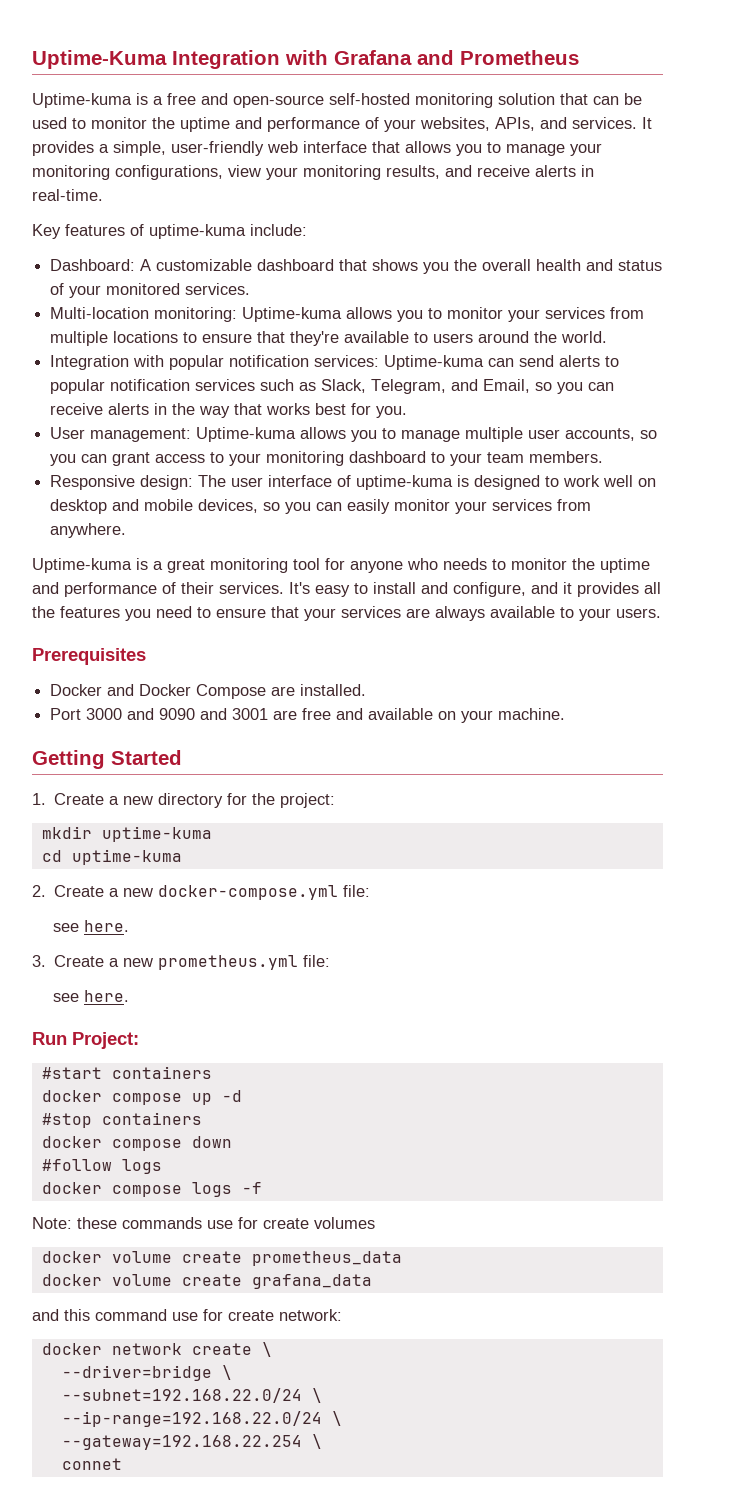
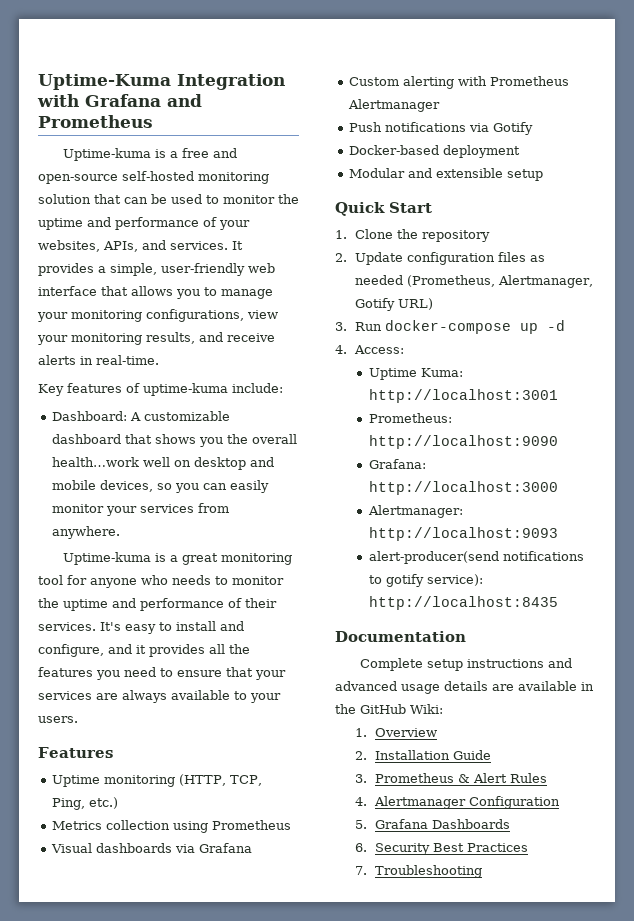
- Dashboard: A customizable dashboard that shows you the overall health and status of your monitored services.
- Multi-location monitoring: Uptime-kuma allows you to monitor your services from multiple locations to ensure that they're available to users around the world.
- Integration with popular notification services: Uptime-kuma can send alerts to popular notification services such as Slack, Telegram, and Email, so you can receive alerts in the way that works best for you.
- User management: Uptime-kuma allows you to manage multiple user accounts, so you can grant access to your monitoring dashboard to your team members.
- Responsive design: The user interface of uptime-kuma is designed to work well on desktop and mobile devices, so you can easily monitor your services from anywhere.
+ Dashboard: A customizable dashboard that shows you the overall health…work well on desktop and mobile devices, so you can easily monitor your services from anywhere.
- Prerequisites
- Docker and Docker Compose are installed.
- Port 3000 and 9090 and 3001 are free and available on your machine.
- Getting Started
- 1. Create a new directory for the project:
- mkdir uptime-kuma
- cd uptime-kuma
- 2. Create a new docker-compose.yml file:
- see here.
- 3. Create a new prometheus.yml file:
- see here.
- Run Project:
- #start containers
- docker compose up -d
- #stop containers
- docker compose down
- #follow logs
- docker compose logs -f
- Note: these commands use for create volumes
- docker volume create prometheus_data
- docker volume create grafana_data
- and this command use for create network:
- docker network create \
- --driver=bridge \
- --subnet=192.168.22.0/24 \
- --ip-range=192.168.22.0/24 \
- --gateway=192.168.22.254 \
- connet
+ Features
+ Uptime monitoring (HTTP, TCP, Ping, etc.)
+ Metrics collection using Prometheus
+ Visual dashboards via Grafana
+ Custom alerting with Prometheus Alertmanager
+ Push notifications via Gotify
+ Docker-based deployment
+ Modular and extensible setup
+ Quick Start
+ 1. Clone the repository
+ 2. Update configuration files as needed (Prometheus, Alertmanager, Gotify URL)
+ 3. Run docker-compose up -d
+ 4. Access:
+ Uptime Kuma: http://localhost:3001
+ Prometheus: http://localhost:9090
+ Grafana: http://localhost:3000
+ Alertmanager: http://localhost:9093
+ alert-producer(send notifications to gotify service): http://localhost:8435
+ Documentation
+ Complete setup instructions and advanced usage details are available in the GitHub Wiki:
+ 1. Overview
+ 2. Installation Guide
+ 3. Prometheus & Alert Rules
+ 4. Alertmanager Configuration
+ 5. Grafana Dashboards
+ 6. Security Best Practices
+ 7. Troubleshooting

